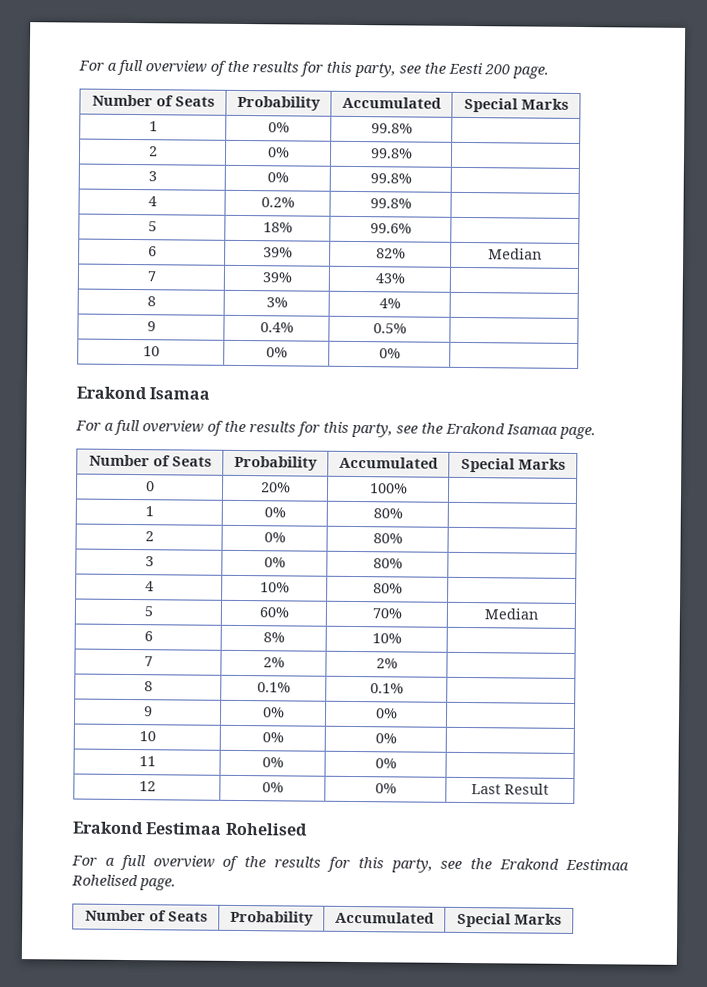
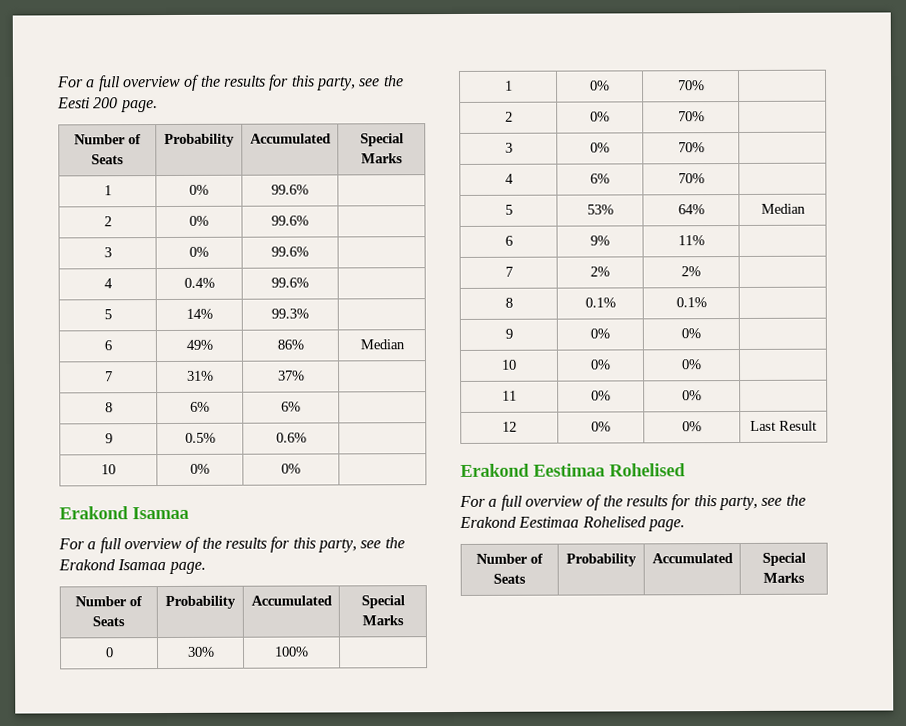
- 1 | 0% | 99.8% |
- 2 | 0% | 99.8% |
- 3 | 0% | 99.8% |
- 4 | 0.2% | 99.8% |
- 5 | 18% | 99.6% |
- 6 | 39% | 82% | Median
+ 1 | 0% | 99.6% |
+ 2 | 0% | 99.6% |
+ 3 | 0% | 99.6% |
+ 4 | 0.4% | 99.6% |
+ 5 | 14% | 99.3% |
+ 6 | 49% | 86% | Median
- 7 | 39% | 43% |
- 8 | 3% | 4% |
- 9 | 0.4% | 0.5% |
+ 7 | 31% | 37% |
+ 8 | 6% | 6% |
+ 9 | 0.5% | 0.6% |
- 0 | 20% | 100% |
+ 0 | 30% | 100% |
- 1 | 0% | 80% |
- 2 | 0% | 80% |
- 3 | 0% | 80% |
- 4 | 10% | 80% |
- 5 | 60% | 70% | Median
+ 1 | 0% | 70% |
+ 2 | 0% | 70% |
+ 3 | 0% | 70% |
+ 4 | 6% | 70% |
+ 5 | 53% | 64% | Median
- 6 | 8% | 10% |
+ 6 | 9% | 11% |

